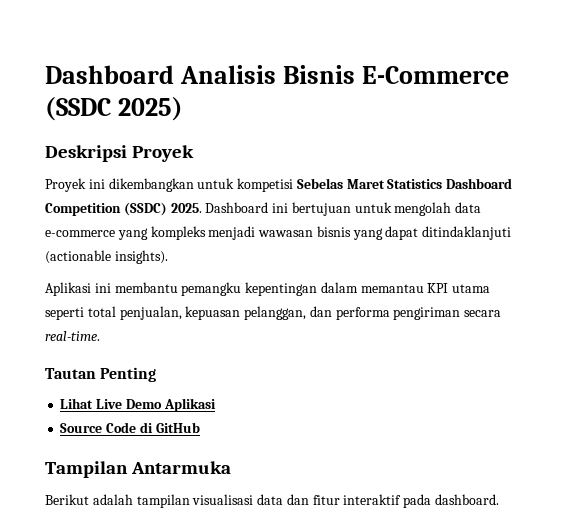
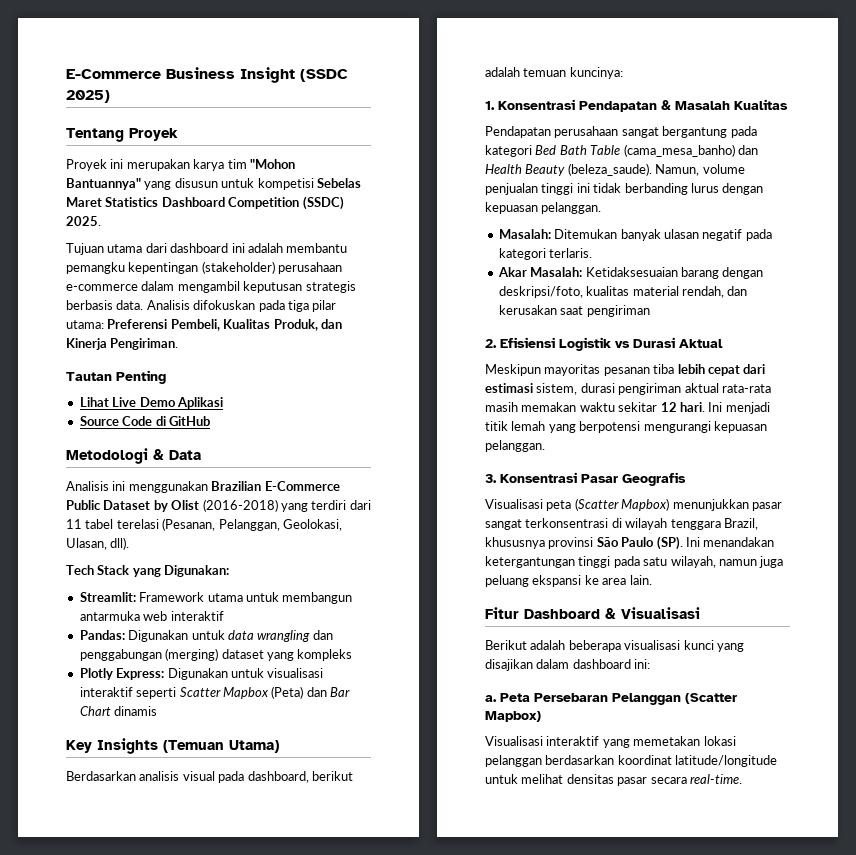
- Dashboard Analisis Bisnis E-Commerce (SSDC 2025)
+ E-Commerce Business Insight (SSDC 2025)
- Deskripsi Proyek
+ Tentang Proyek
- Proyek ini dikembangkan untuk kompetisi Sebelas Maret Statistics Dashboard Competition (SSDC) 2025. Dashboard ini bertujuan untuk mengolah data e-commerce yang kompleks menjadi wawasan bisnis yang dapat ditindaklanjuti (actionable insights).
- Aplikasi ini membantu pemangku kepentingan dalam memantau KPI utama seperti total penjualan, kepuasan pelanggan, dan performa pengiriman secara real-time.
+ Proyek ini merupakan karya tim "Mohon Bantuannya" yang disusun untuk kompetisi Sebelas Maret Statistics Dashboard Competition (SSDC) 2025.
+ Tujuan utama dari dashboard ini adalah membantu pemangku kepentingan (stakeholder) perusahaan e-commerce dalam mengambil keputusan strategis berbasis data. Analisis difokuskan pada tiga pilar utama: Preferensi Pembeli, Kualitas Produk, dan Kinerja Pengiriman.
- Tampilan Antarmuka
- Berikut adalah tampilan visualisasi data dan fitur interaktif pada dashboard.
+ Metodologi & Data
+ Analisis ini menggunakan Brazilian E-Commerce Public Dataset by Olist (2016-2018) yang terdiri dari 11 tabel terelasi (Pesanan, Pelanggan, Geolokasi, Ulasan, dll).
+ Tech Stack yang Digunakan:
+ Streamlit: Framework utama untuk membangun antarmuka web interaktif
+ Pandas: Digunakan untuk data wrangling dan penggabungan (merging) dataset yang kompleks
+ Plotly Express: Digunakan untuk visualisasi interaktif seperti Scatter Mapbox (Peta) dan Bar Chart dinamis
+ Key Insights (Temuan Utama)
+ Berdasarkan analisis visual pada dashboard, berikut adalah temuan kuncinya:
+ 1. Konsentrasi Pendapatan & Masalah Kualitas
+ Pendapatan perusahaan sangat bergantung pada kategori Bed Bath Table (cama_mesa_banho) dan Health Beauty (beleza_saude). Namun, volume penjualan tinggi ini tidak berbanding lurus dengan kepuasan pelanggan.
+ Masalah: Ditemukan banyak ulasan negatif pada kategori terlaris.
+ Akar Masalah: Ketidaksesuaian barang dengan deskripsi/foto, kualitas material rendah, dan kerusakan saat pengiriman
+ 2. Efisiensi Logistik vs Durasi Aktual
+ Meskipun mayoritas pesanan tiba lebih cepat dari estimasi sistem, durasi pengiriman aktual rata-rata masih memakan waktu sekitar 12 hari. Ini menjadi titik lemah yang berpotensi mengurangi kepuasan pelanggan.
+ 3. Konsentrasi Pasar Geografis
+ Visualisasi peta (Scatter Mapbox) menunjukkan pasar sangat terkonsentrasi di wilayah tenggara Brazil, khususnya provinsi São Paulo (SP). Ini menandakan ketergantungan tinggi pada satu wilayah, namun juga peluang ekspansi ke area lain.
+ Fitur Dashboard & Visualisasi
+ Berikut adalah beberapa visualisasi kunci yang disajikan dalam dashboard ini:
+ a. Peta Persebaran Pelanggan (Scatter Mapbox)
+ Visualisasi interaktif yang memetakan lokasi pelanggan berdasarkan koordinat latitude/longitude untuk melihat densitas pasar secara real-time.

